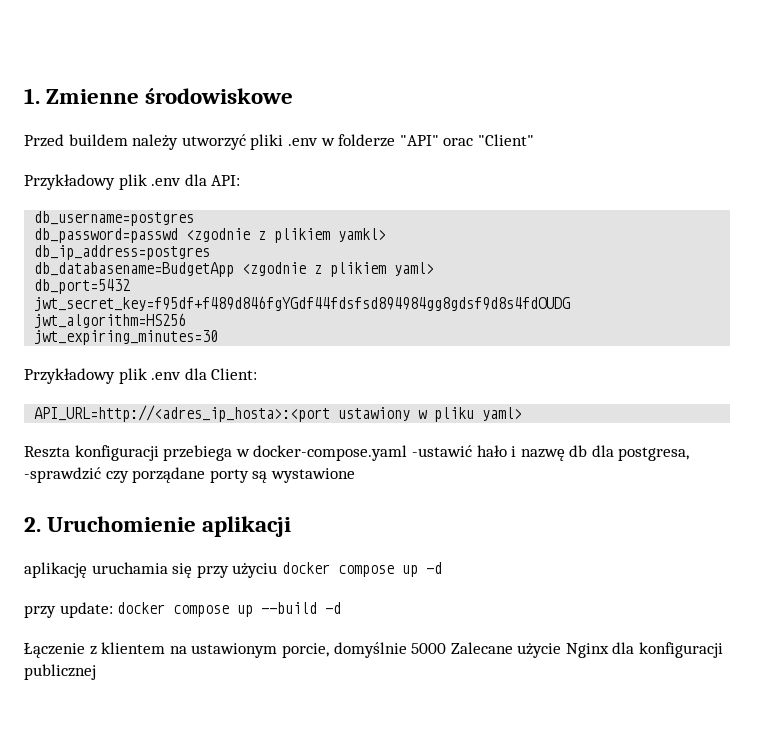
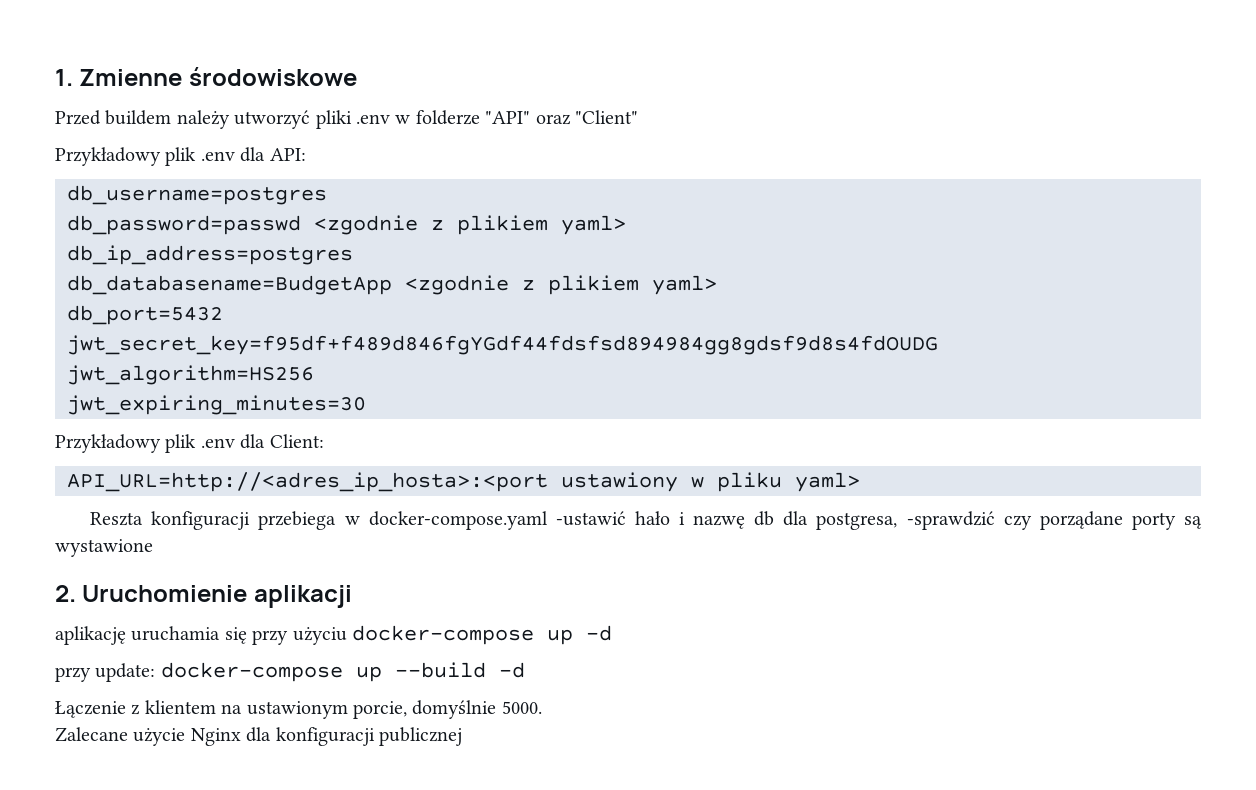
- Przed buildem należy utworzyć pliki .env w folderze "API" orac "Client"
+ Przed buildem należy utworzyć pliki .env w folderze "API" oraz "Client"
- db_password=passwd <zgodnie z plikiem yamkl>
+ db_password=passwd <zgodnie z plikiem yaml>
- aplikację uruchamia się przy użyciu docker compose up -d
+ aplikację uruchamia się przy użyciu docker-compose up -d
- przy update: docker compose up --build -d
+ przy update: docker-compose up --build -d
- Łączenie z klientem na ustawionym porcie, domyślnie 5000 Zalecane użycie Nginx dla konfiguracji publicznej
+ Łączenie z klientem na ustawionym porcie, domyślnie 5000.
+ Zalecane użycie Nginx dla konfiguracji publicznej

